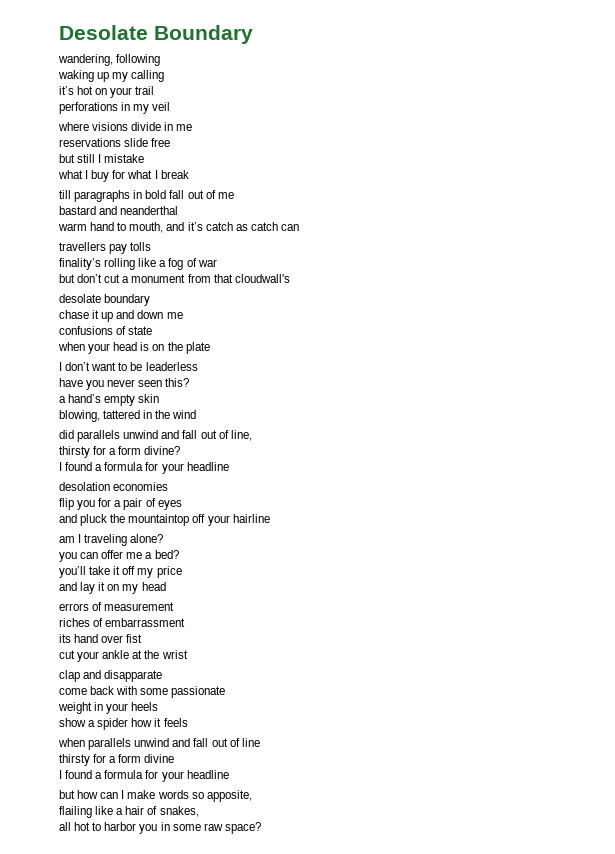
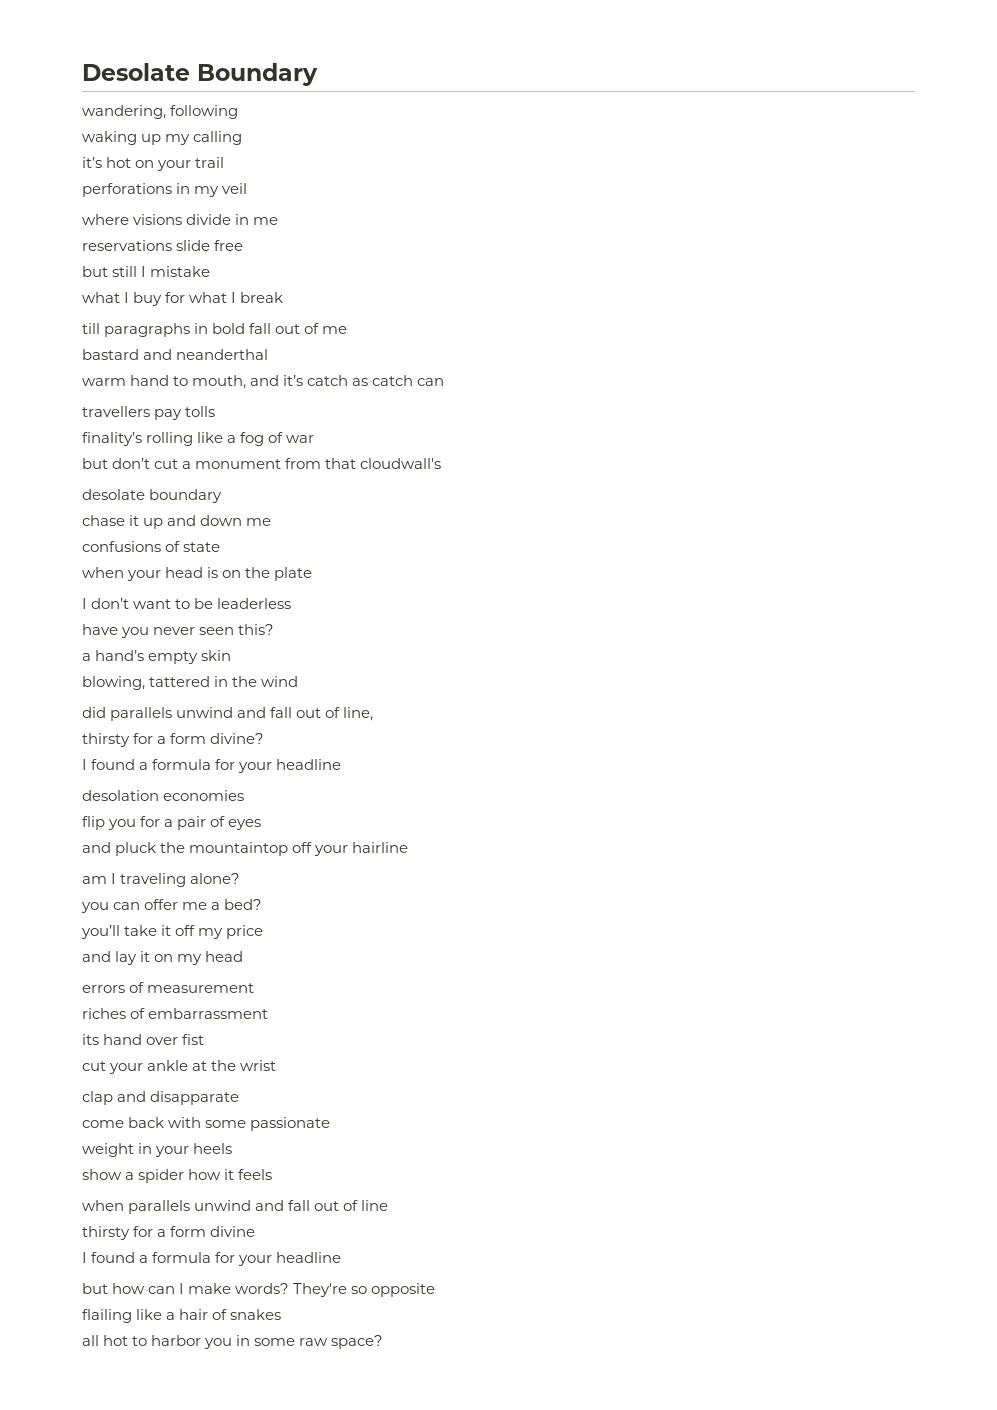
- but how can I make words so apposite,
+ but how can I make words? They're so opposite
- flailing like a hair of snakes,
+ flailing like a hair of snakes

